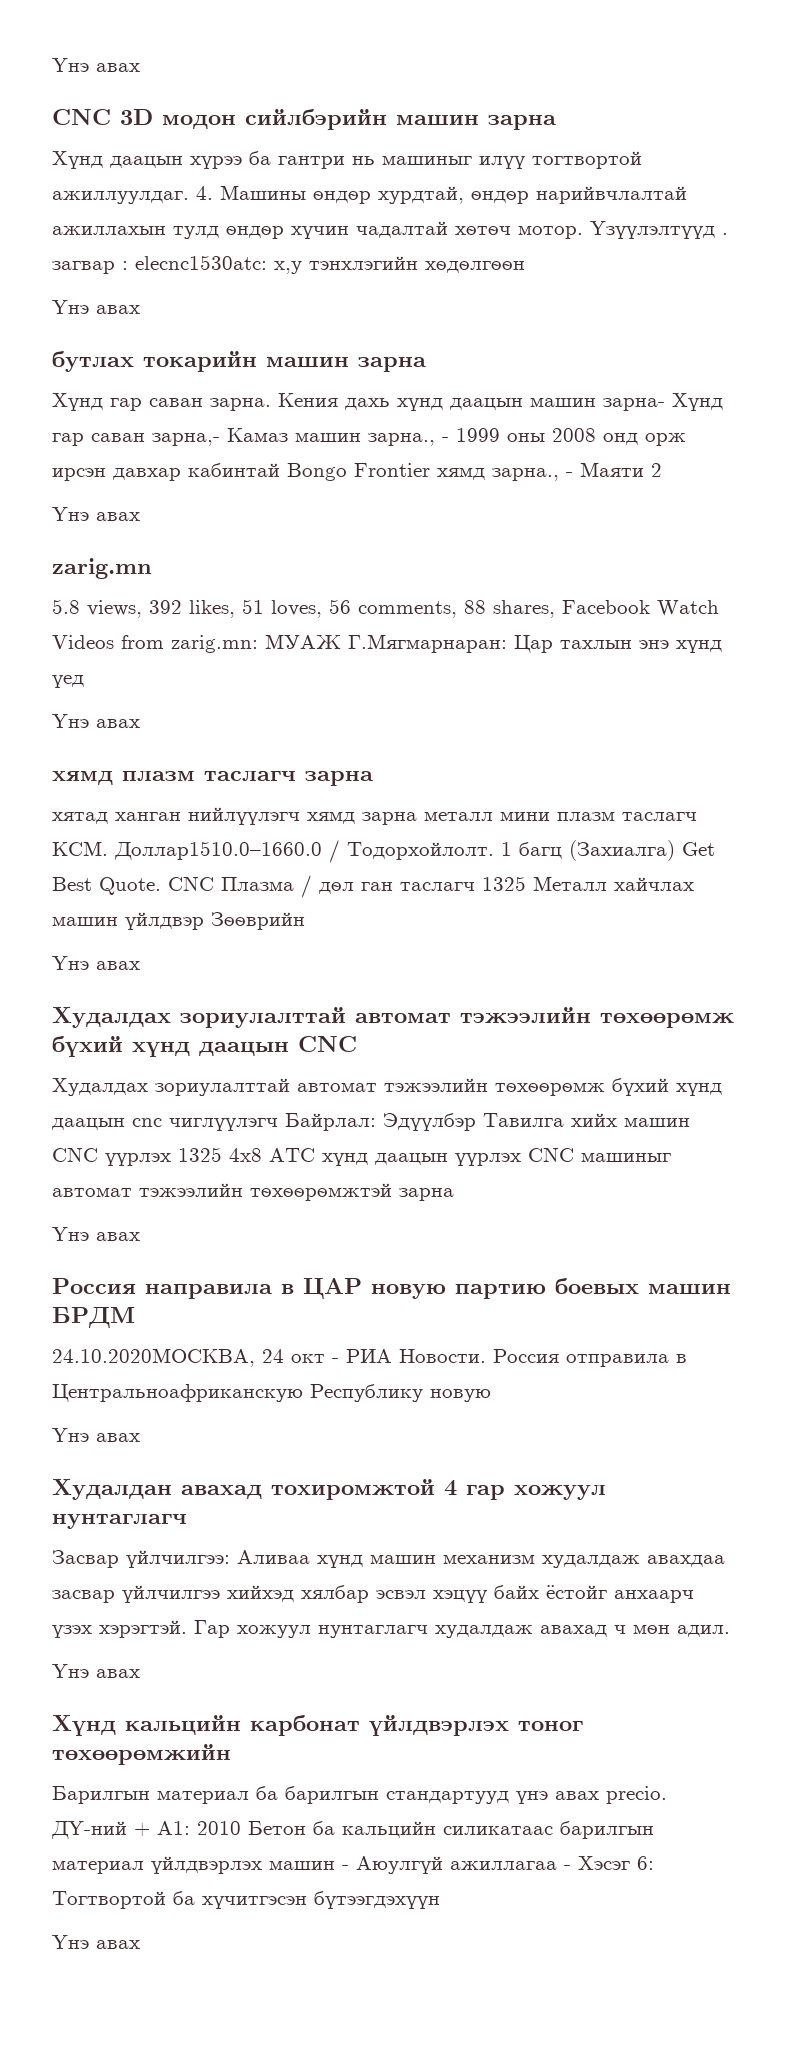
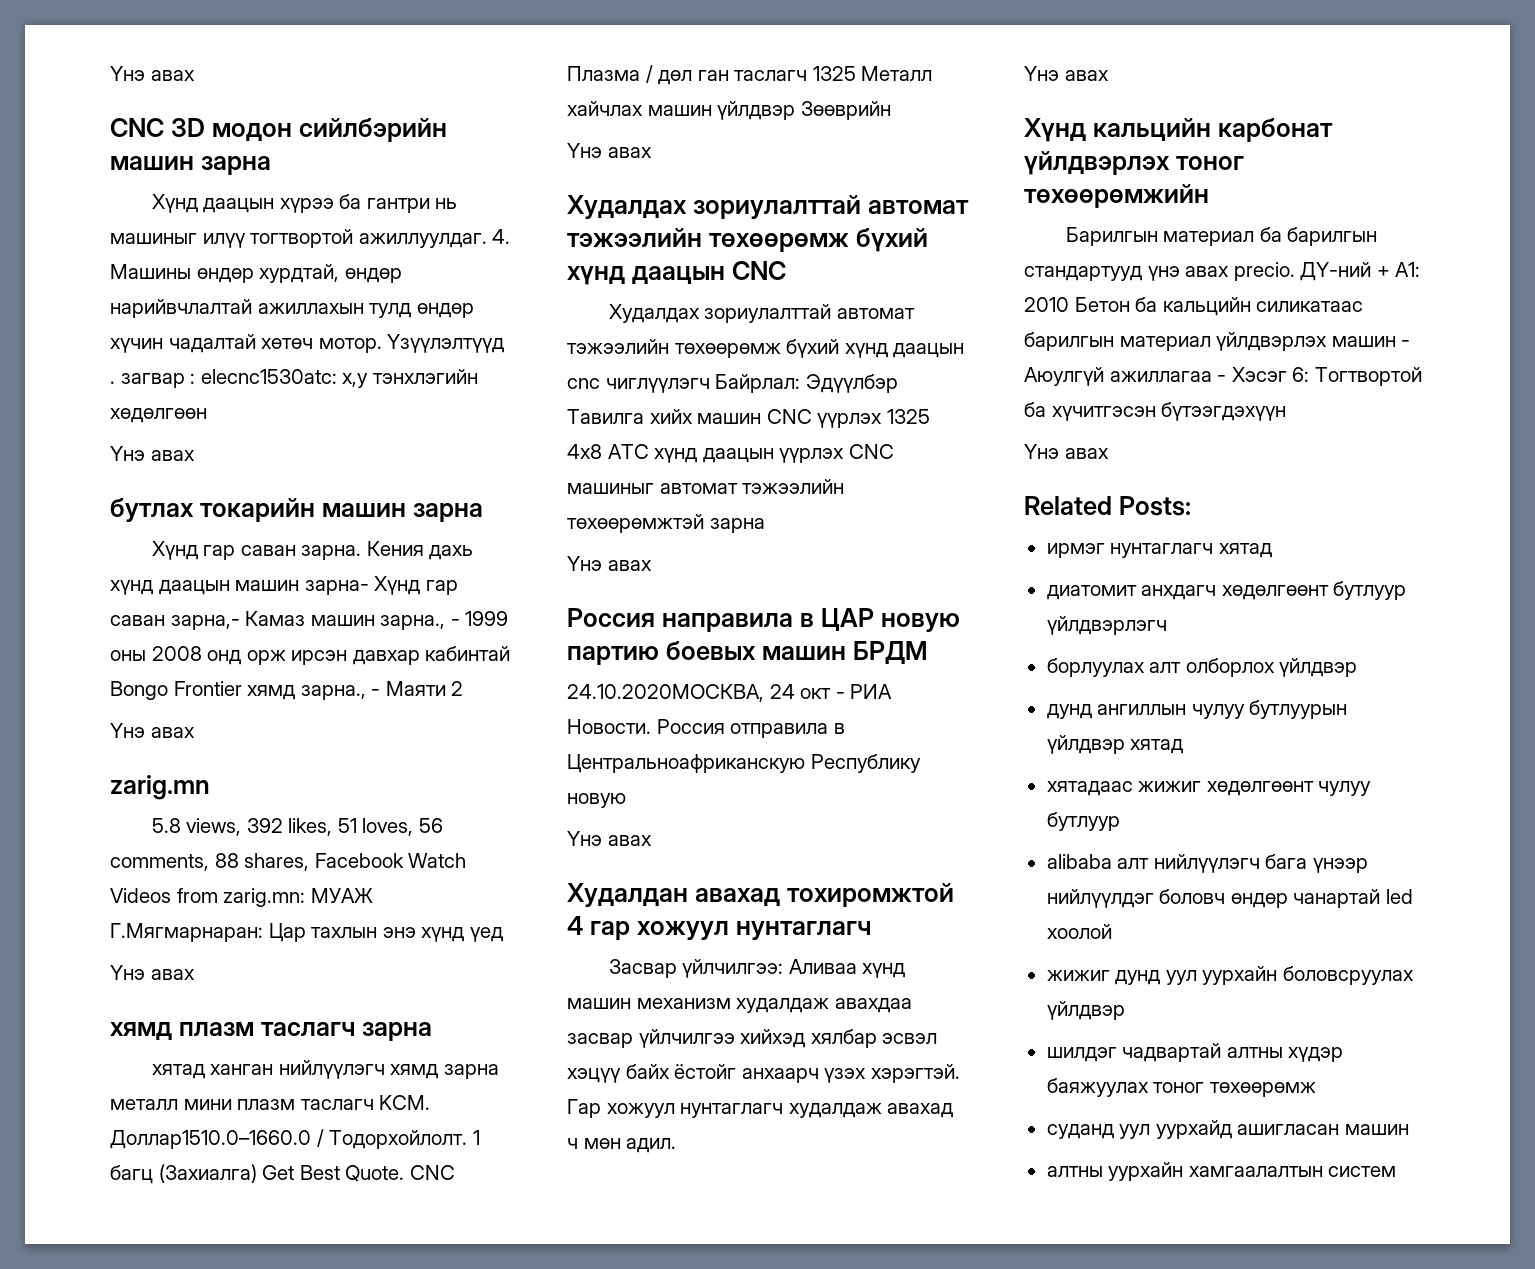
+ Related Posts:
+ ирмэг нунтаглагч хятад
+ диатомит анхдагч хөдөлгөөнт бутлуур үйлдвэрлэгч
+ борлуулах алт олборлох үйлдвэр
+ дунд ангиллын чулуу бутлуурын үйлдвэр хятад
+ хятадаас жижиг хөдөлгөөнт чулуу бутлуур
+ alibaba алт нийлүүлэгч бага үнээр нийлүүлдэг боловч өндөр чанартай led хоолой
+ жижиг дунд уул уурхайн боловсруулах үйлдвэр
+ шилдэг чадвартай алтны хүдэр баяжуулах тоног төхөөрөмж
+ суданд уул уурхайд ашигласан машин
+ алтны уурхайн хамгаалалтын систем

